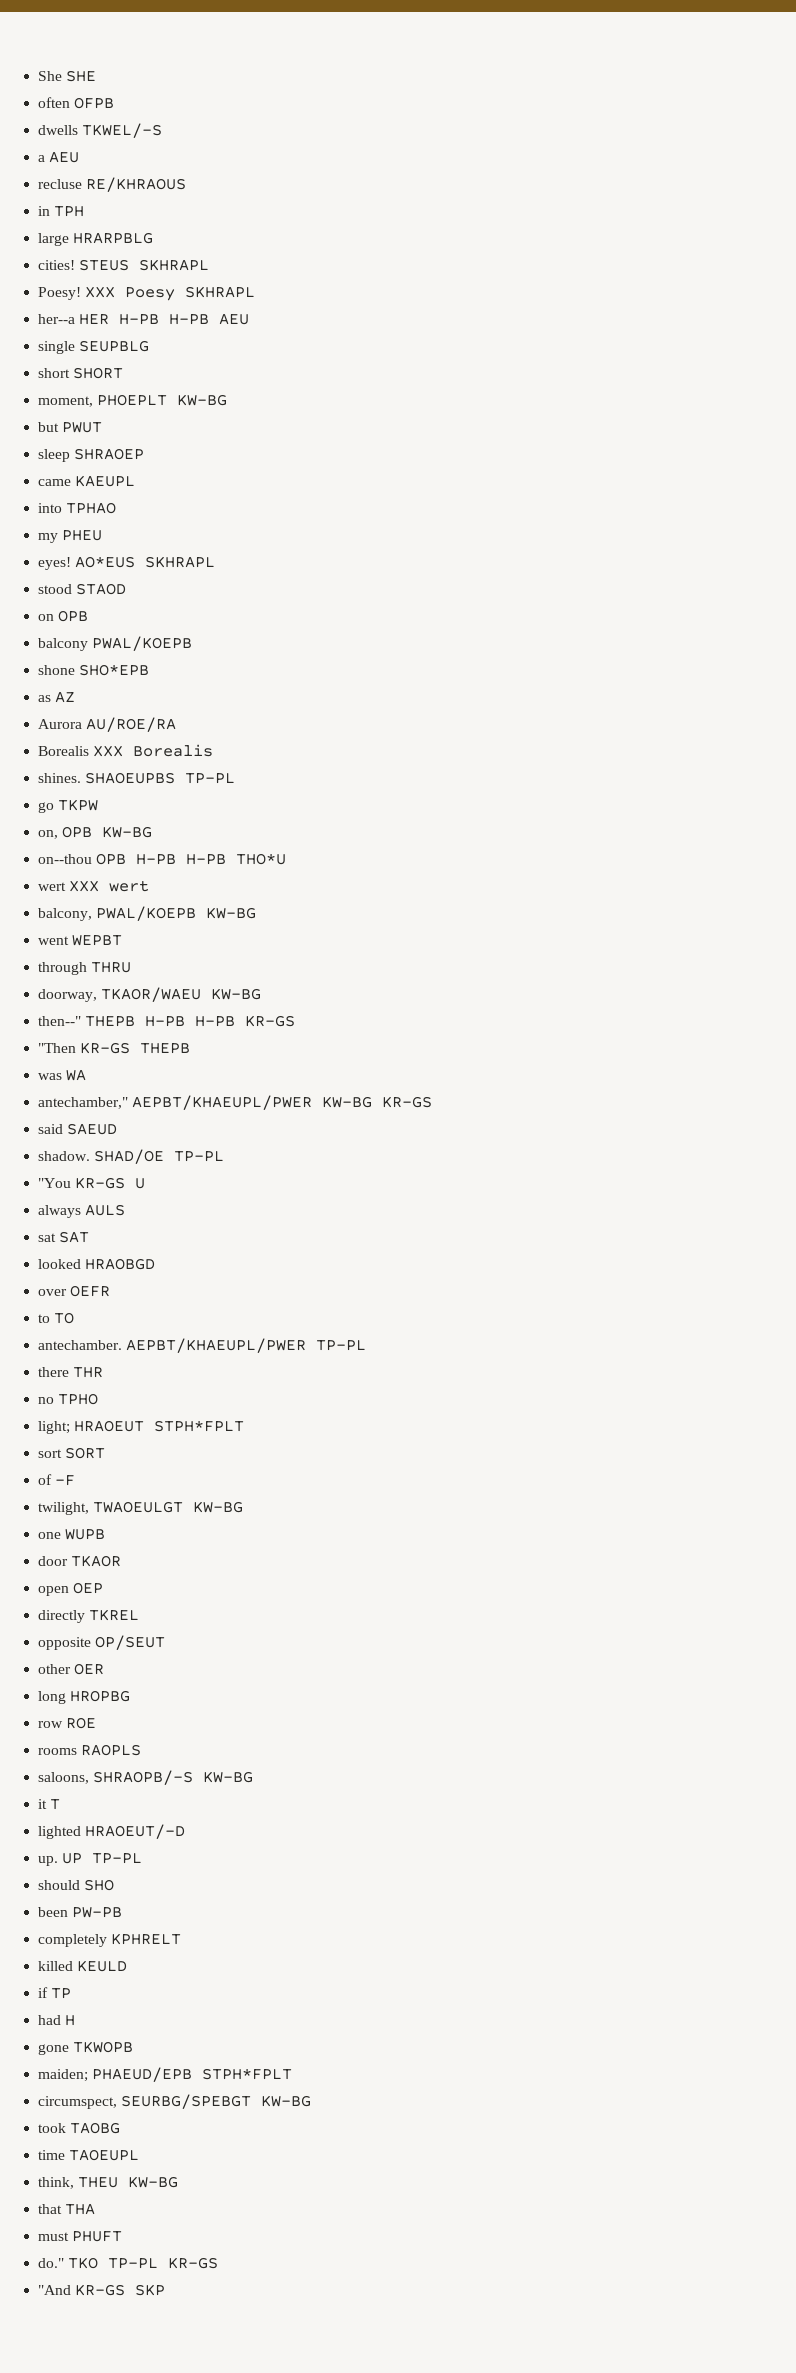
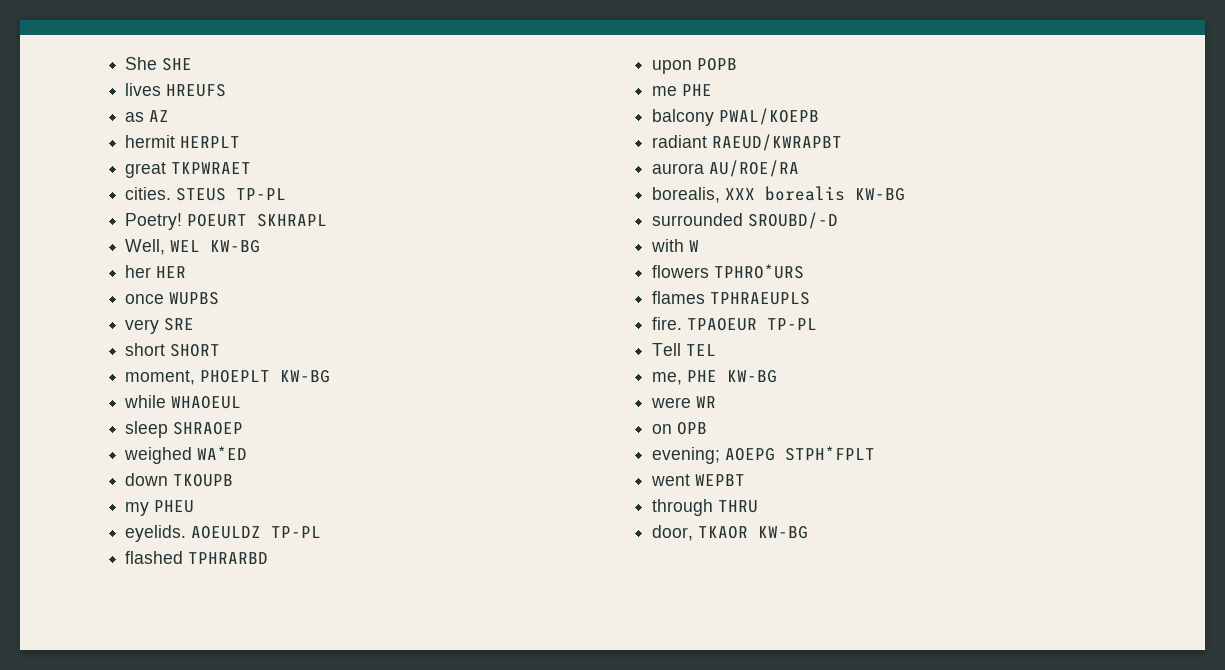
- often OFPB
- dwells TKWEL/-S
- a AEU
- recluse RE/KHRAOUS
- in TPH
- large HRARPBLG
- cities! STEUS SKHRAPL
- Poesy! XXX Poesy SKHRAPL
- her--a HER H-PB H-PB AEU
- single SEUPBLG
+ lives HREUFS
+ as AZ
+ hermit HERPLT
+ great TKPWRAET
+ cities. STEUS TP-PL
+ Poetry! POEURT SKHRAPL
+ Well, WEL KW-BG
+ her HER
+ once WUPBS
+ very SRE
- but PWUT
+ while WHAOEUL
- came KAEUPL
- into TPHAO
+ weighed WA*ED
+ down TKOUPB
  my PHEU
- eyes! AO*EUS SKHRAPL
- stood STAOD
+ eyelids. AOEULDZ TP-PL
+ flashed TPHRARBD
+ upon POPB
+ me PHE
+ balcony PWAL/KOEPB
+ radiant RAEUD/KWRAPBT
+ aurora AU/ROE/RA
+ borealis, XXX borealis KW-BG
+ surrounded SROUBD/-D
+ with W
+ flowers TPHRO*URS
+ flames TPHRAEUPLS
+ fire. TPAOEUR TP-PL
+ Tell TEL
+ me, PHE KW-BG
+ were WR
  on OPB
- balcony PWAL/KOEPB
- shone SHO*EPB
- as AZ
- Aurora AU/ROE/RA
- Borealis XXX Borealis
- shines. SHAOEUPBS TP-PL
- go TKPW
- on, OPB KW-BG
- on--thou OPB H-PB H-PB THO*U
- wert XXX wert
- balcony, PWAL/KOEPB KW-BG
+ evening; AOEPG STPH*FPLT
- doorway, TKAOR/WAEU KW-BG
- then--" THEPB H-PB H-PB KR-GS
- "Then KR-GS THEPB
- was WA
- antechamber," AEPBT/KHAEUPL/PWER KW-BG KR-GS
- said SAEUD
- shadow. SHAD/OE TP-PL
- "You KR-GS U
- always AULS
- sat SAT
- looked HRAOBGD
- over OEFR
- to TO
- antechamber. AEPBT/KHAEUPL/PWER TP-PL
- there THR
- no TPHO
- light; HRAOEUT STPH*FPLT
- sort SORT
- of -F
- twilight, TWAOEULGT KW-BG
- one WUPB
- door TKAOR
- open OEP
- directly TKREL
- opposite OP/SEUT
- other OER
- long HROPBG
- row ROE
- rooms RAOPLS
- saloons, SHRAOPB/-S KW-BG
- it T
- lighted HRAOEUT/-D
- up. UP TP-PL
- should SHO
- been PW-PB
- completely KPHRELT
- killed KEULD
- if TP
- had H
- gone TKWOPB
- maiden; PHAEUD/EPB STPH*FPLT
- circumspect, SEURBG/SPEBGT KW-BG
- took TAOBG
- time TAOEUPL
- think, THEU KW-BG
- that THA
- must PHUFT
- do." TKO TP-PL KR-GS
- "And KR-GS SKP
+ door, TKAOR KW-BG

